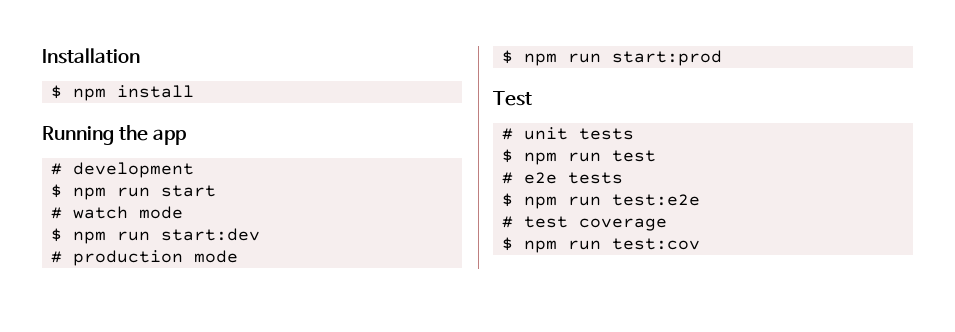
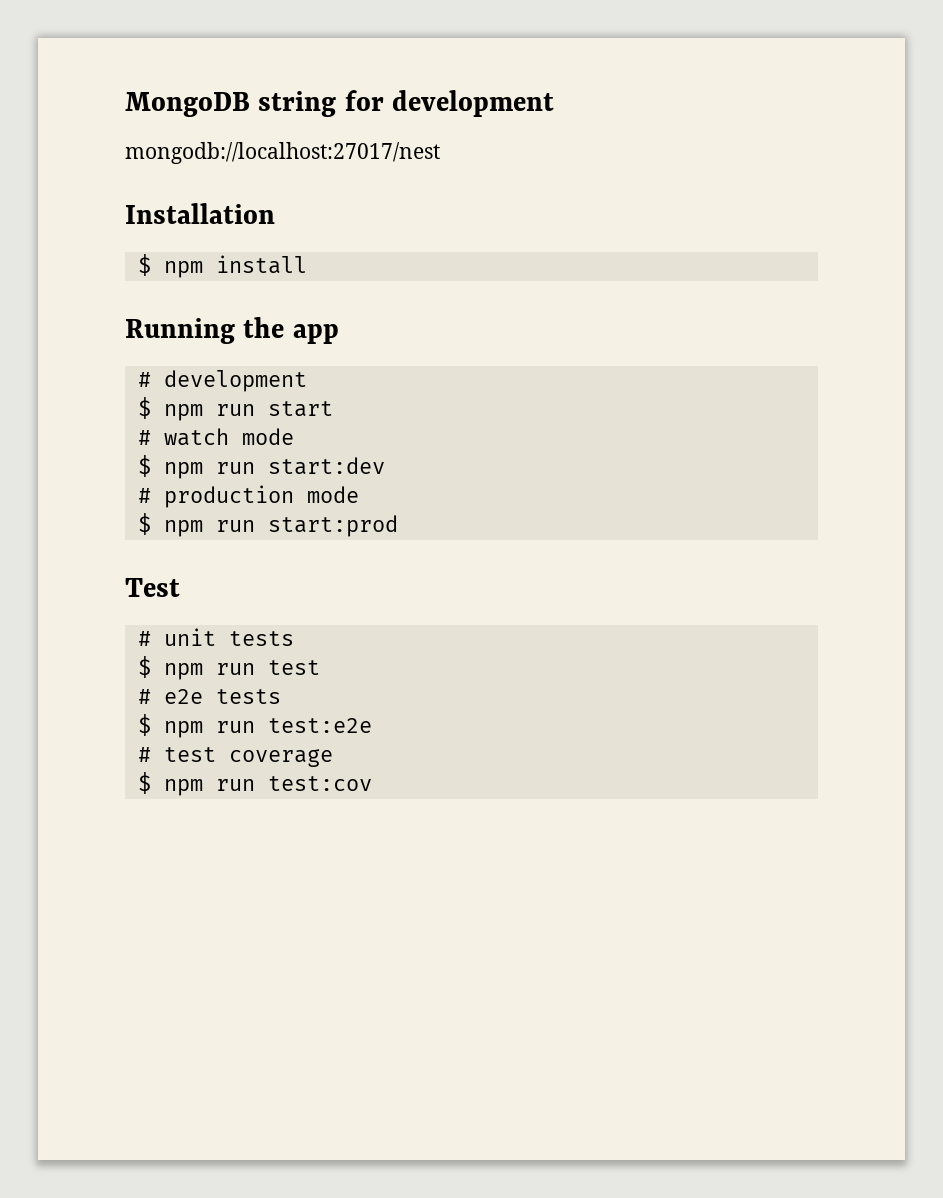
+ MongoDB string for development
+ mongodb://localhost:27017/nest

